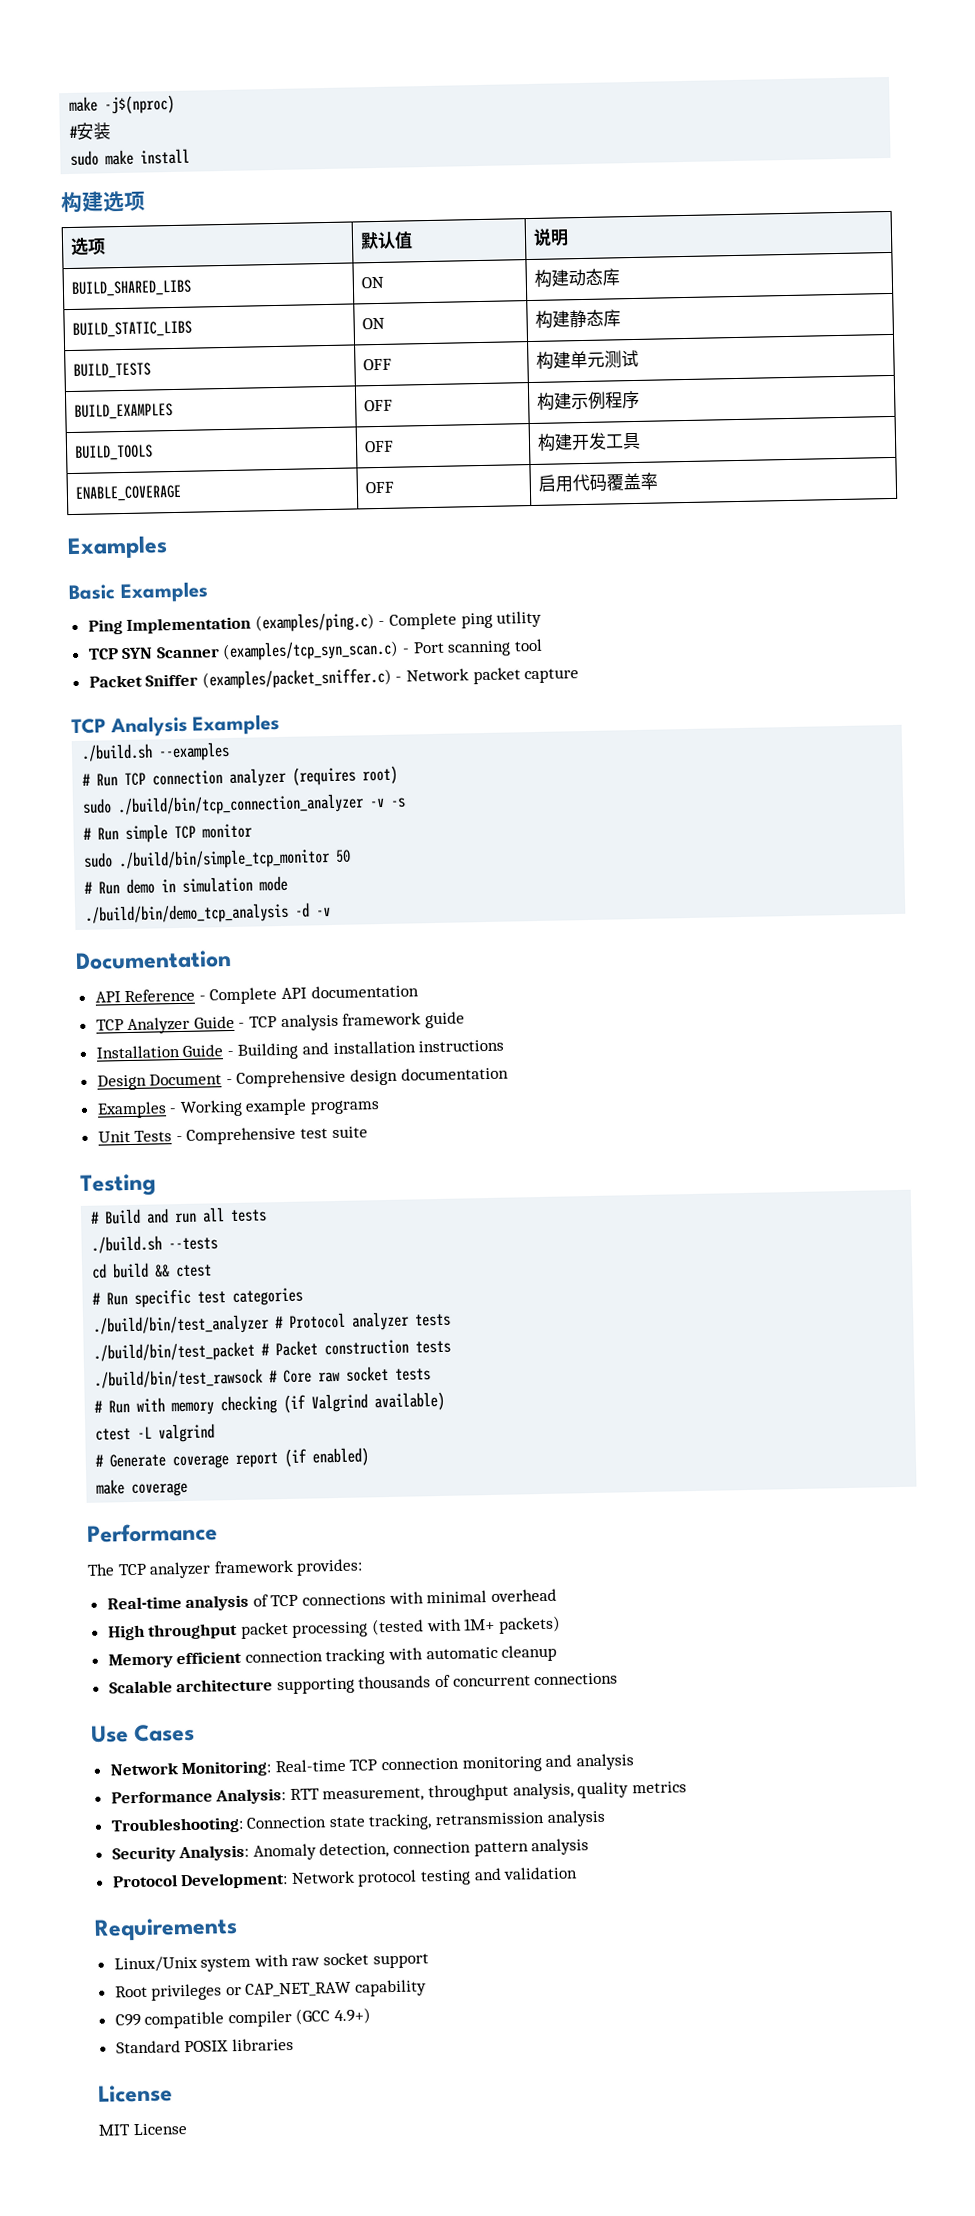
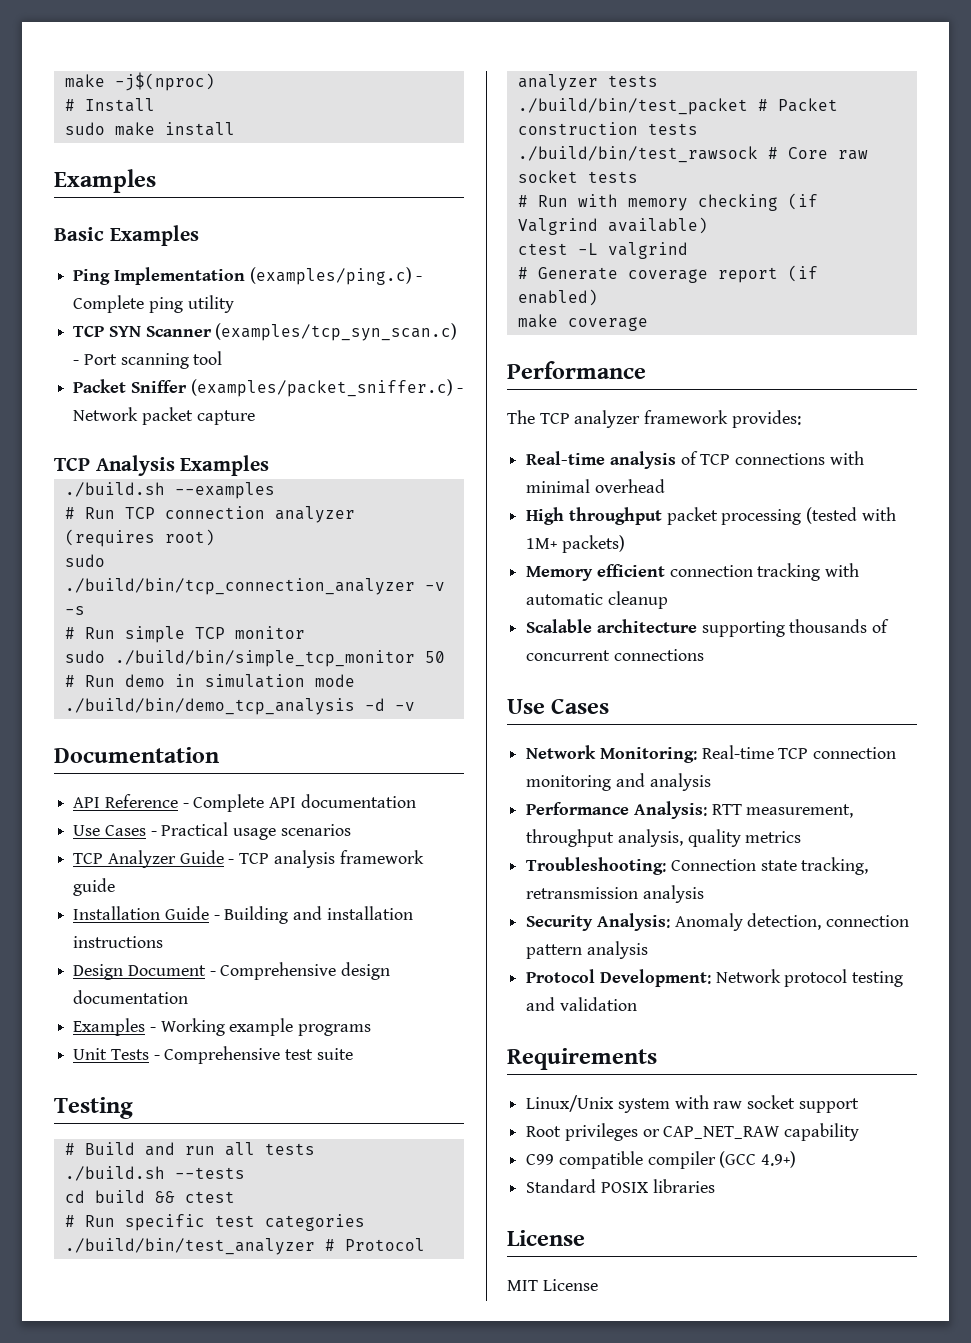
- #安装
+ # Install
- 构建选项
- 选项 | 默认值 | 说明
- BUILD_SHARED_LIBS | ON | 构建动态库
- BUILD_STATIC_LIBS | ON | 构建静态库
- BUILD_TESTS | OFF | 构建单元测试
- BUILD_EXAMPLES | OFF | 构建示例程序
- BUILD_TOOLS | OFF | 构建开发工具
- ENABLE_COVERAGE | OFF | 启用代码覆盖率
+ Use Cases - Practical usage scenarios

